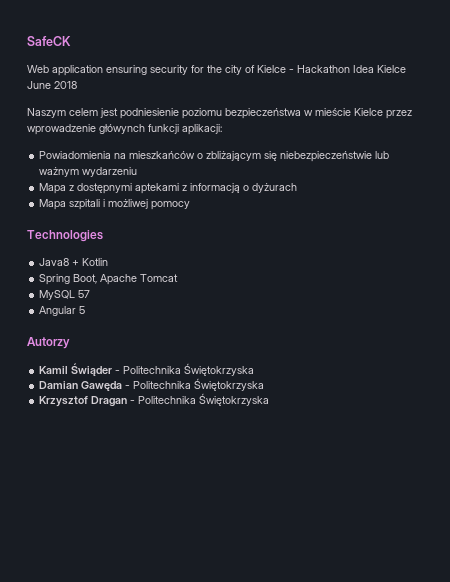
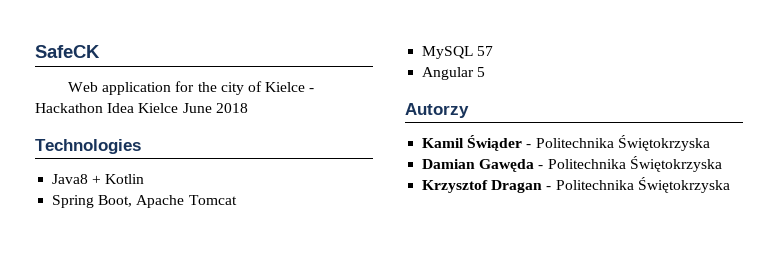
- Web application ensuring security for the city of Kielce - Hackathon Idea Kielce June 2018
+ Web application for the city of Kielce - Hackathon Idea Kielce June 2018
- Naszym celem jest podniesienie poziomu bezpieczeństwa w mieście Kielce przez wprowadzenie główynch funkcji aplikacji:
- Powiadomienia na mieszkańców o zbliżającym się niebezpieczeństwie lub ważnym wydarzeniu
- Mapa z dostępnymi aptekami z informacją o dyżurach
- Mapa szpitali i możliwej pomocy

